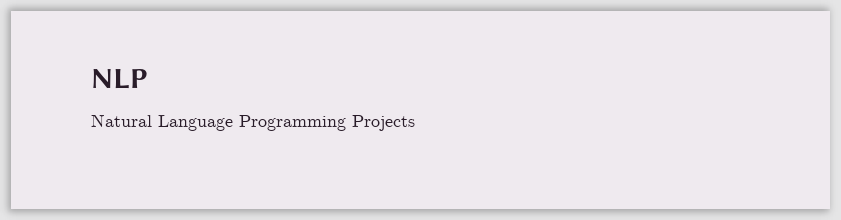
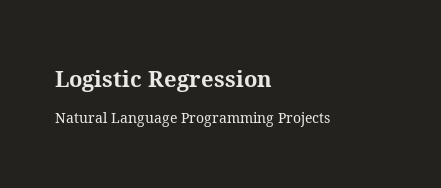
- NLP
+ Logistic Regression

